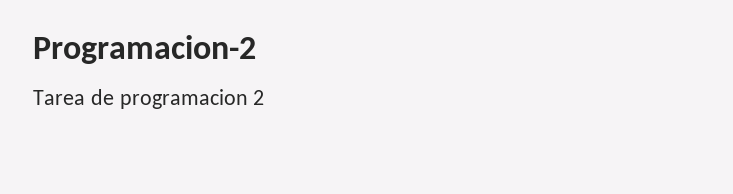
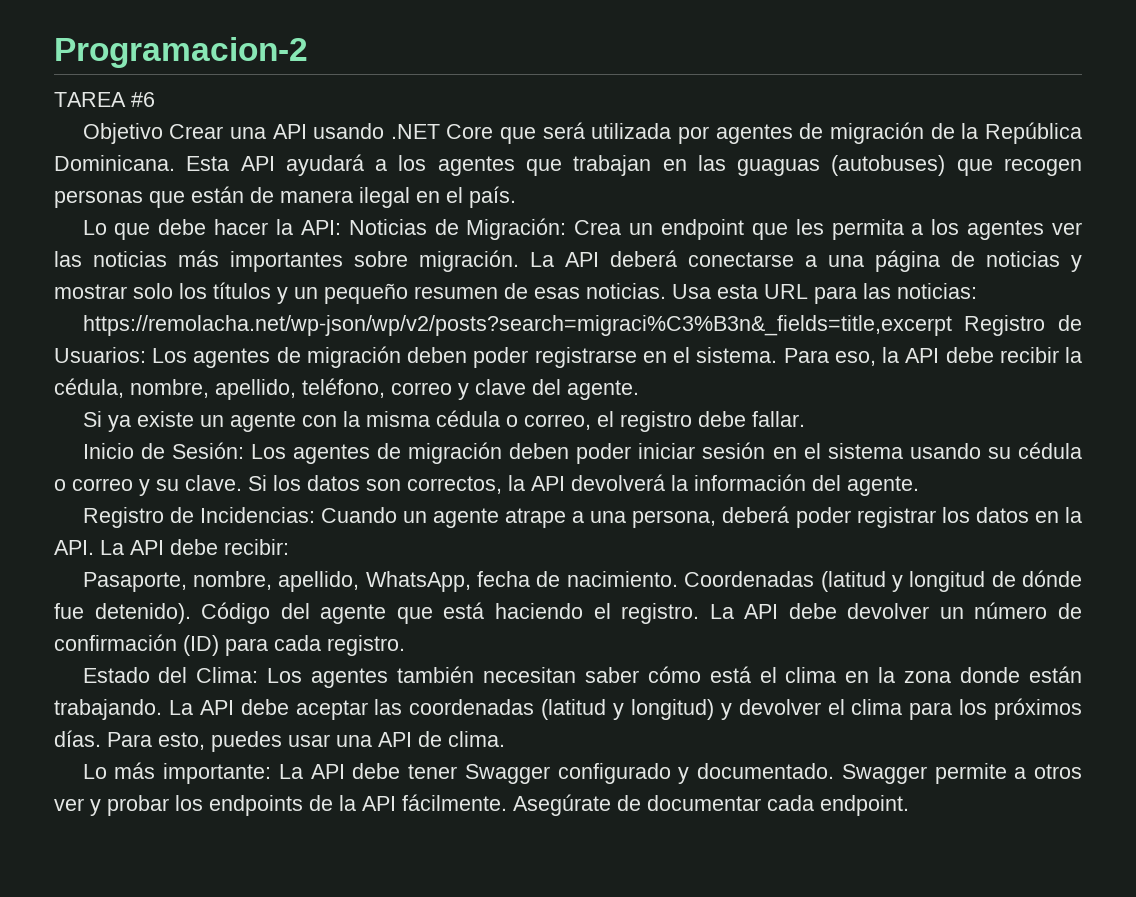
- Tarea de programacion 2
+ TAREA #6
+ Objetivo Crear una API usando .NET Core que será utilizada por agentes de migración de la República Dominicana. Esta API ayudará a los agentes que trabajan en las guaguas (autobuses) que recogen personas que están de manera ilegal en el país.
+ Lo que debe hacer la API: Noticias de Migración: Crea un endpoint que les permita a los agentes ver las noticias más importantes sobre migración. La API deberá conectarse a una página de noticias y mostrar solo los títulos y un pequeño resumen de esas noticias. Usa esta URL para las noticias:
+ https://remolacha.net/wp-json/wp/v2/posts?search=migraci%C3%B3n&_fields=title,excerpt Registro de Usuarios: Los agentes de migración deben poder registrarse en el sistema. Para eso, la API debe recibir la cédula, nombre, apellido, teléfono, correo y clave del agente.
+ Si ya existe un agente con la misma cédula o correo, el registro debe fallar.
+ Inicio de Sesión: Los agentes de migración deben poder iniciar sesión en el sistema usando su cédula o correo y su clave. Si los datos son correctos, la API devolverá la información del agente.
+ Registro de Incidencias: Cuando un agente atrape a una persona, deberá poder registrar los datos en la API. La API debe recibir:
+ Pasaporte, nombre, apellido, WhatsApp, fecha de nacimiento. Coordenadas (latitud y longitud de dónde fue detenido). Código del agente que está haciendo el registro. La API debe devolver un número de confirmación (ID) para cada registro.
+ Estado del Clima: Los agentes también necesitan saber cómo está el clima en la zona donde están trabajando. La API debe aceptar las coordenadas (latitud y longitud) y devolver el clima para los próximos días. Para esto, puedes usar una API de clima.
+ Lo más importante: La API debe tener Swagger configurado y documentado. Swagger permite a otros ver y probar los endpoints de la API fácilmente. Asegúrate de documentar cada endpoint.

